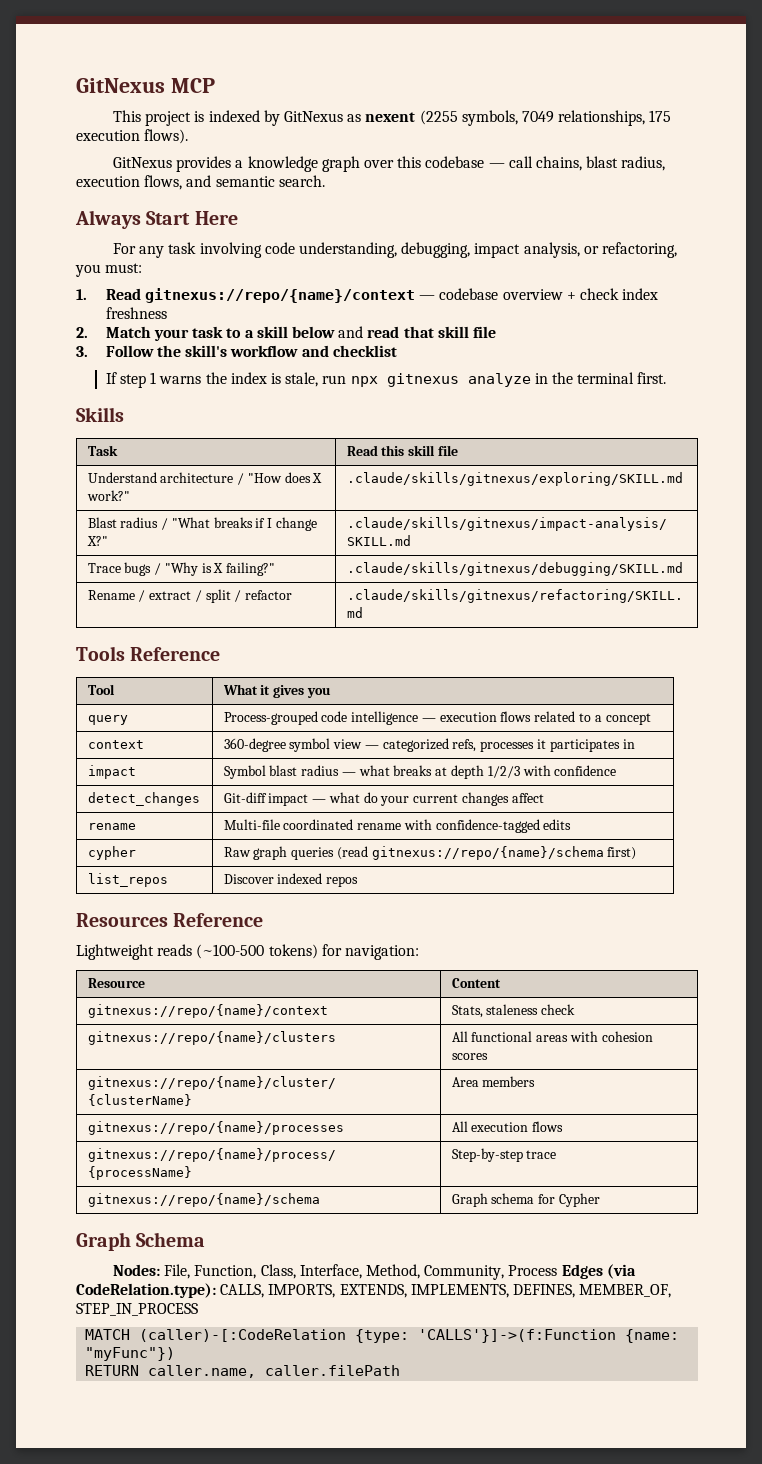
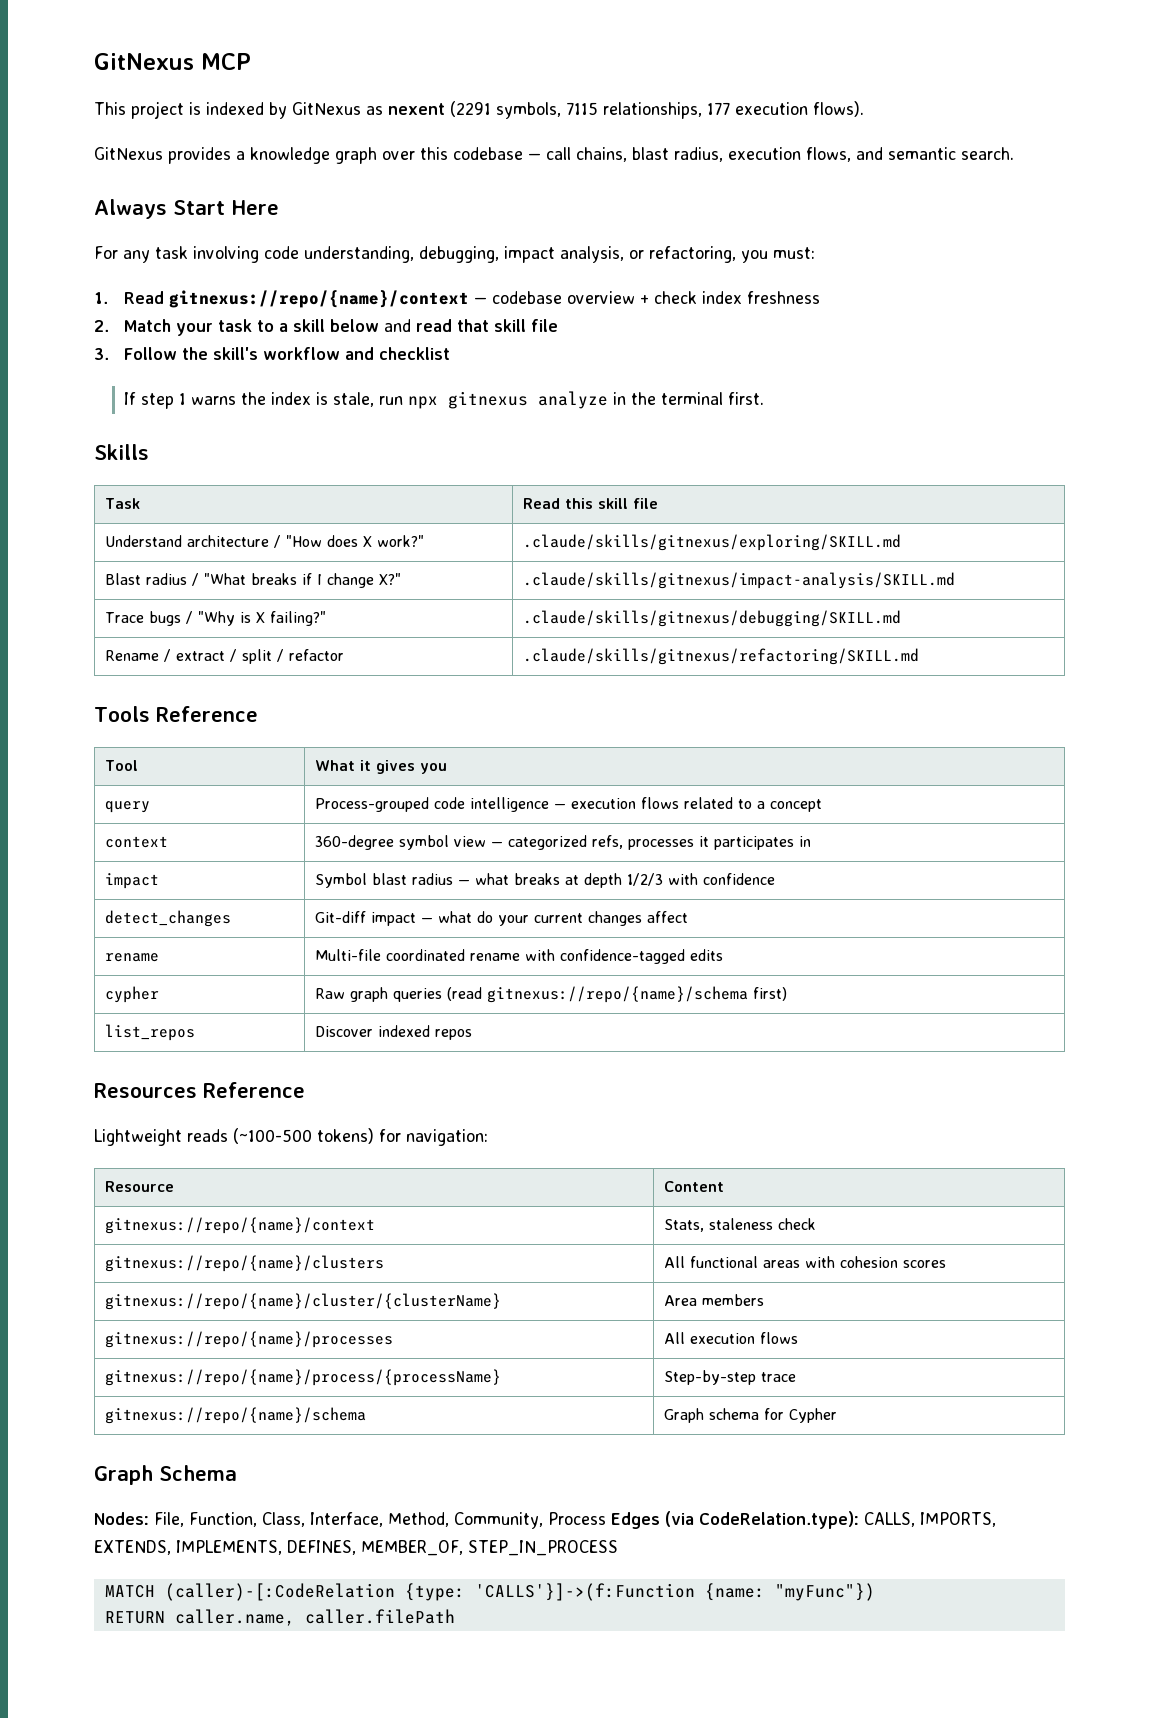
- This project is indexed by GitNexus as nexent (2255 symbols, 7049 relationships, 175 execution flows).
+ This project is indexed by GitNexus as nexent (2291 symbols, 7115 relationships, 177 execution flows).

